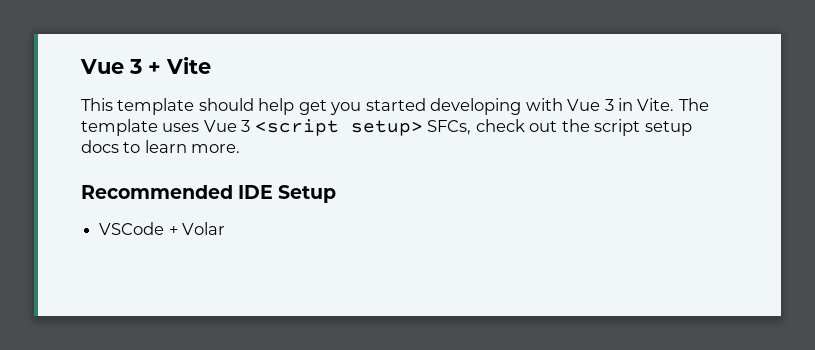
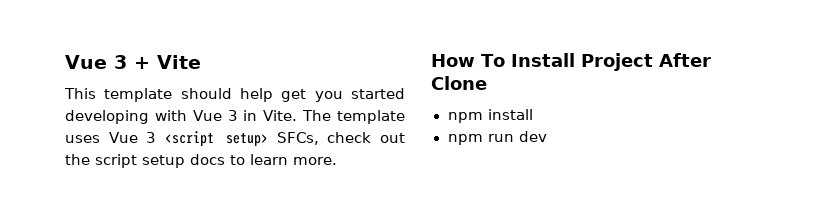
- Recommended IDE Setup
- VSCode + Volar
+ How To Install Project After Clone
+ npm install
+ npm run dev

